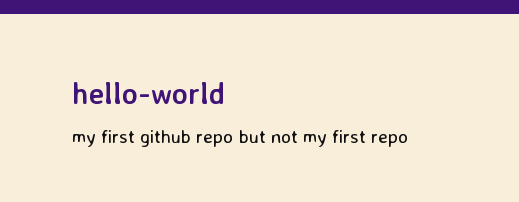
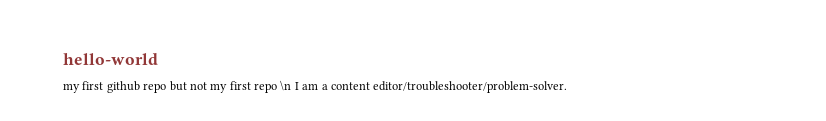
- my first github repo but not my first repo
+ my first github repo but not my first repo \n I am a content editor/troubleshooter/problem-solver.

